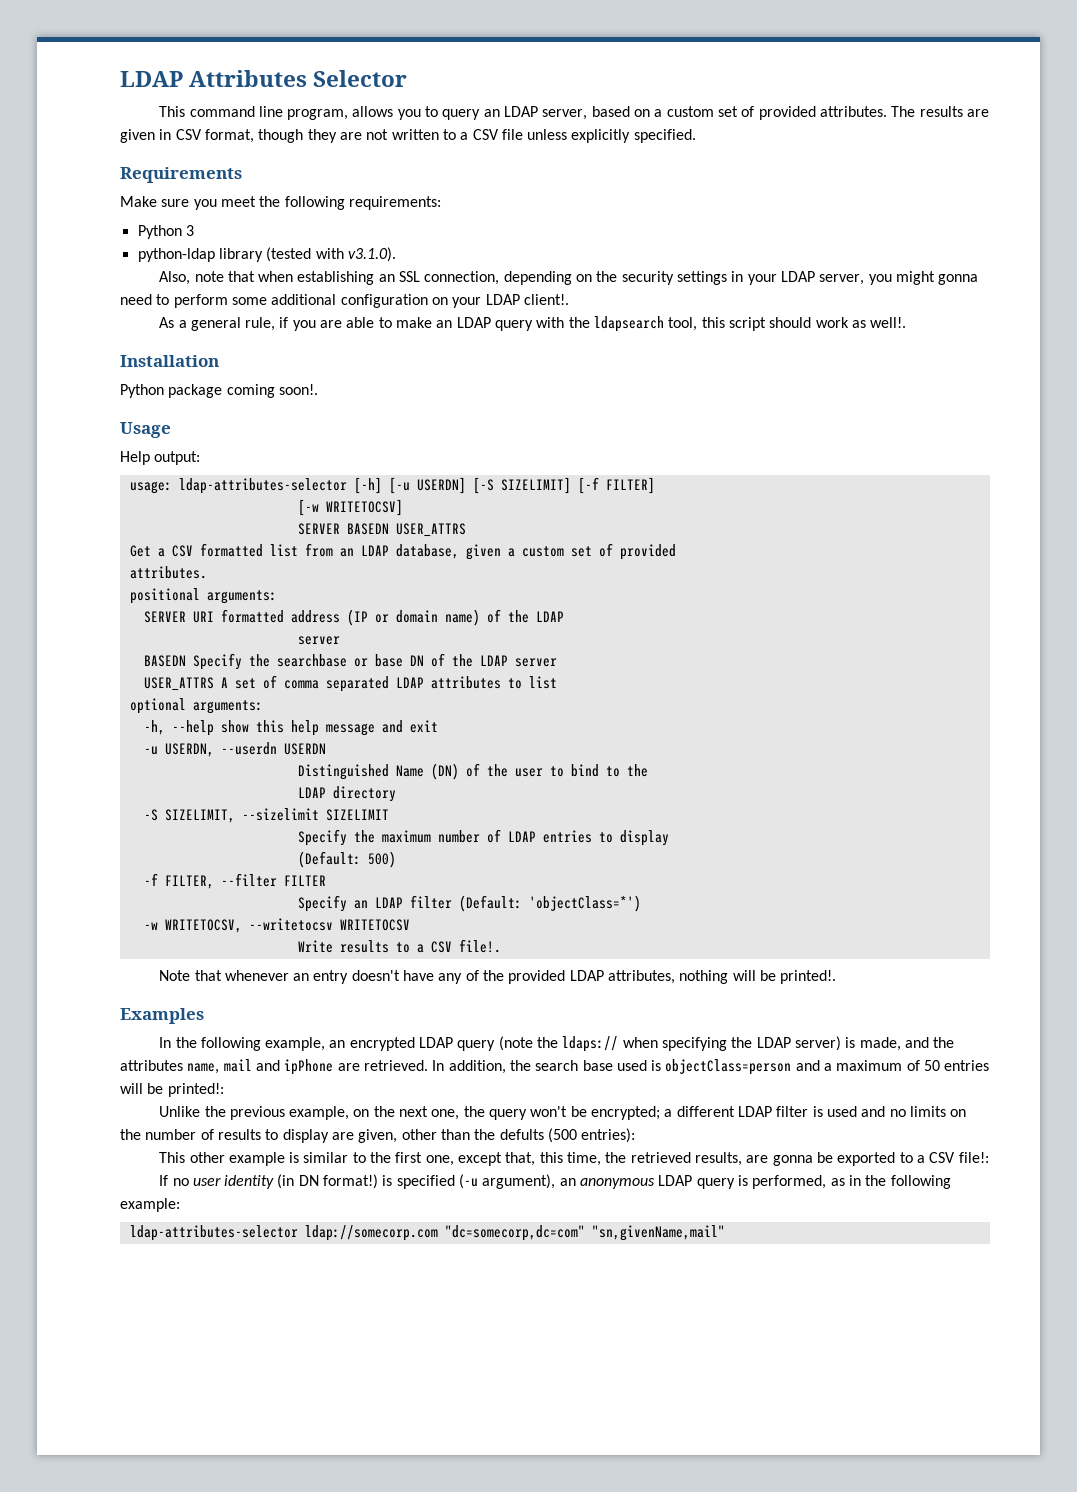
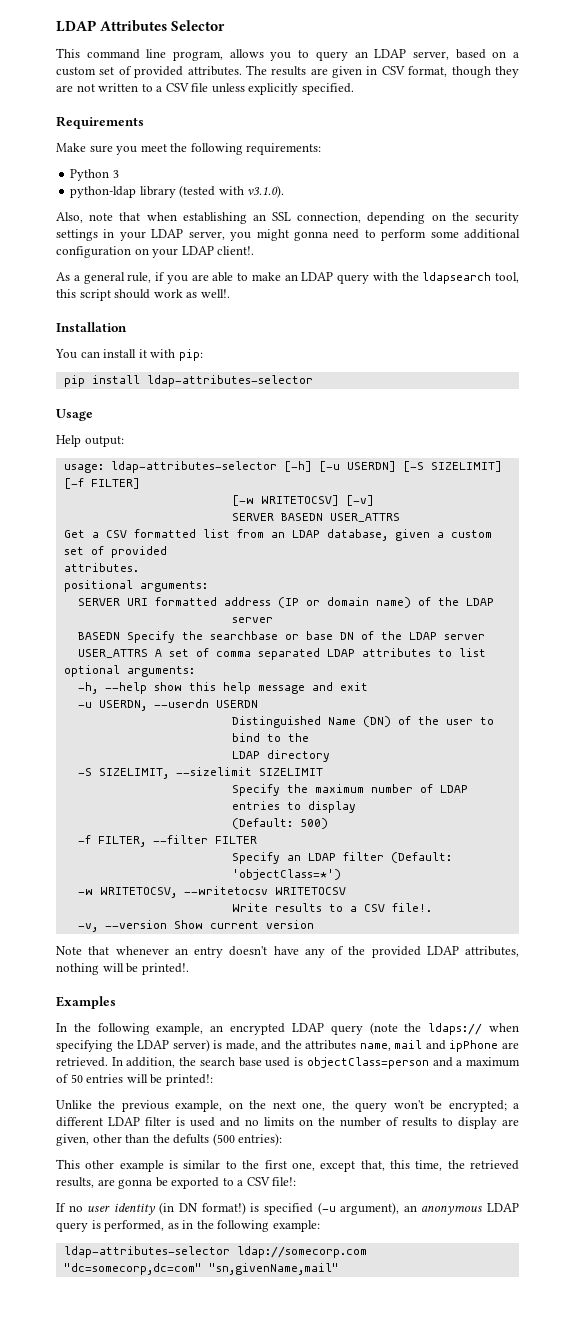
- Python package coming soon!.
+ You can install it with pip:
+ pip install ldap-attributes-selector
- [-w WRITETOCSV]
+ [-w WRITETOCSV] [-v]
+ -v, --version Show current version

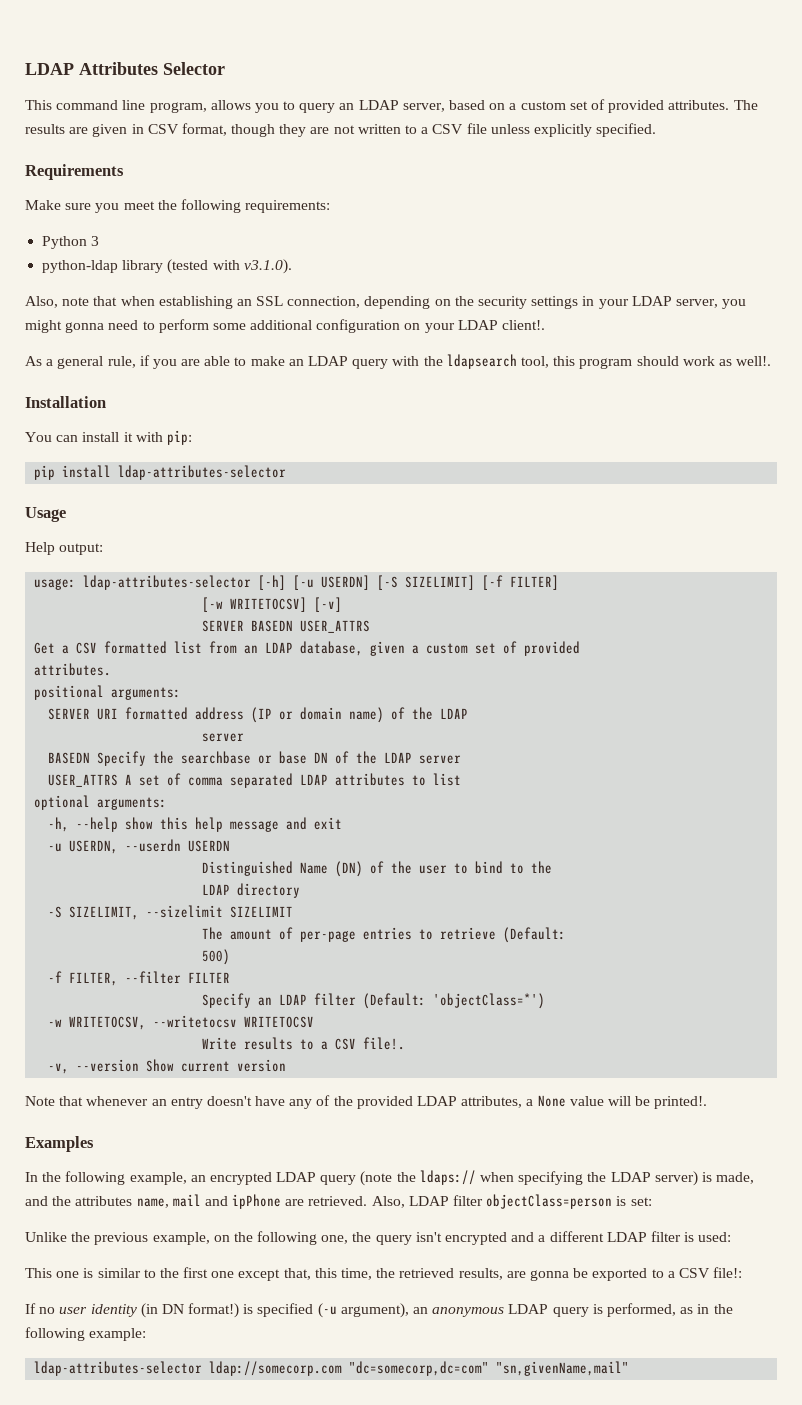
- As a general rule, if you are able to make an LDAP query with the ldapsearch tool, this script should work as well!.
+ As a general rule, if you are able to make an LDAP query with the ldapsearch tool, this program should work as well!.
- Specify the maximum number of LDAP entries to display
- (Default: 500)
+ The amount of per-page entries to retrieve (Default:
+ 500)
- Note that whenever an entry doesn't have any of the provided LDAP attributes, nothing will be printed!.
+ Note that whenever an entry doesn't have any of the provided LDAP attributes, a None value will be printed!.
- In addition, the search base used is objectClass=person and a maximum of 50 entries will be printed!:
+ Also, LDAP filter objectClass=person is set:
- Unlike the previous example, on the next one, the query won't be encrypted; a different LDAP filter is used and no limits on the number of results to display are given, other than the defults (500 entries):
- This other example is similar to the first one, except that, this time, the retrieved results, are gonna be exported to a CSV file!:
+ Unlike the previous example, on the following one, the query isn't encrypted and a different LDAP filter is used:
+ This one is similar to the first one except that, this time, the retrieved results, are gonna be exported to a CSV file!:

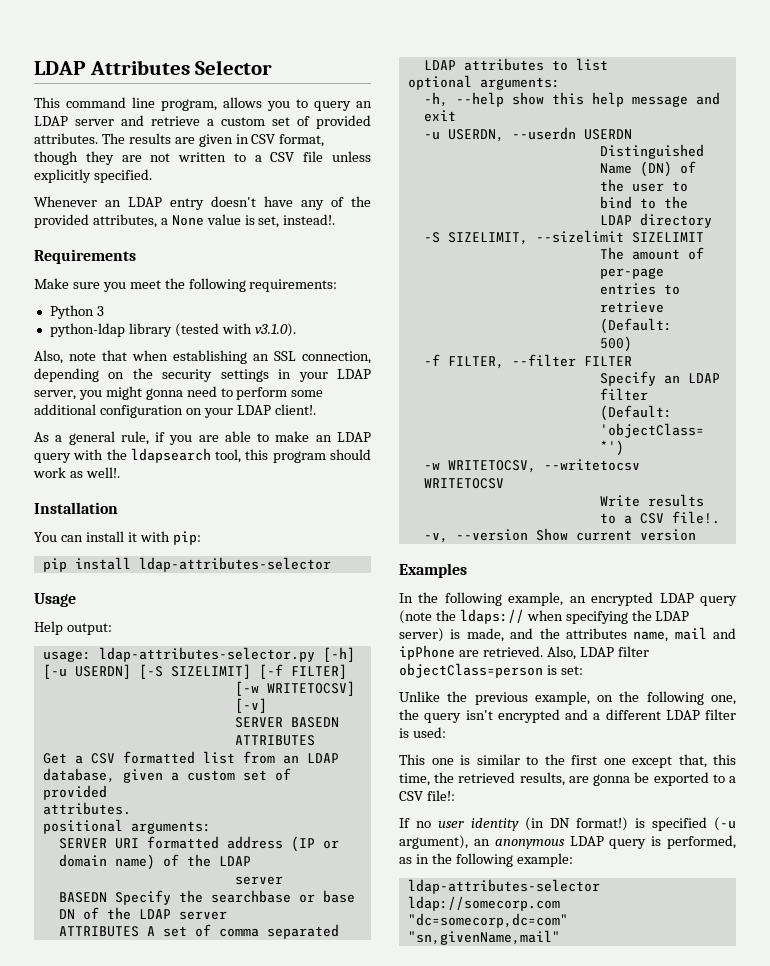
- This command line program, allows you to query an LDAP server, based on a custom set of provided attributes.
+ This command line program, allows you to query an LDAP server and retrieve a custom set of provided attributes.
+ Whenever an LDAP entry doesn't have any of the provided attributes, a None value is set, instead!.
- usage: ldap-attributes-selector [-h] [-u USERDN] [-S SIZELIMIT] [-f FILTER]
+ usage: ldap-attributes-selector.py [-h] [-u USERDN] [-S SIZELIMIT] [-f FILTER]
- SERVER BASEDN USER_ATTRS
+ SERVER BASEDN ATTRIBUTES
- USER_ATTRS A set of comma separated LDAP attributes to list
+ ATTRIBUTES A set of comma separated LDAP attributes to list
- Note that whenever an entry doesn't have any of the provided LDAP attributes, a None value will be printed!.

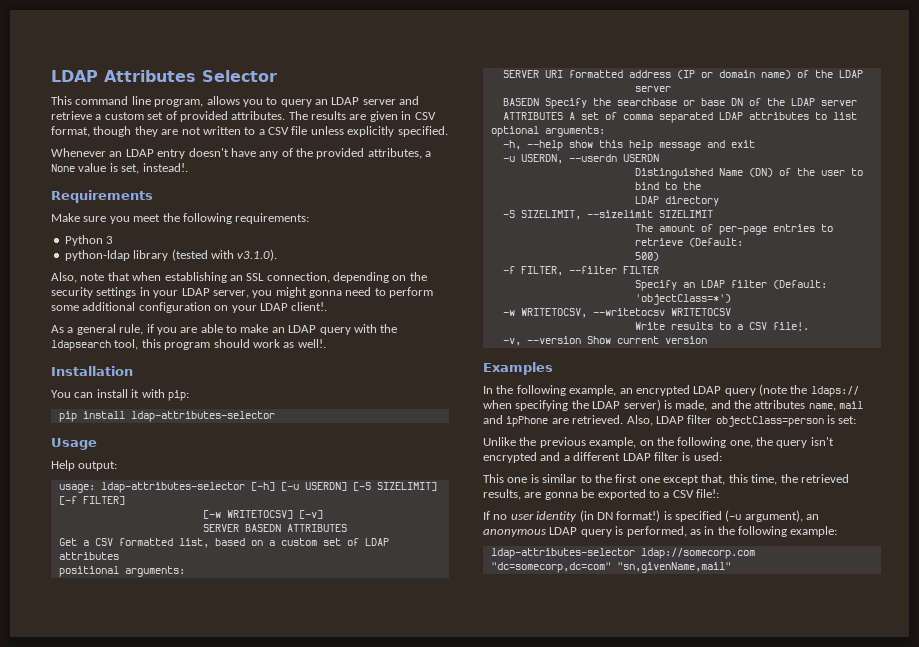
- usage: ldap-attributes-selector.py [-h] [-u USERDN] [-S SIZELIMIT] [-f FILTER]
+ usage: ldap-attributes-selector [-h] [-u USERDN] [-S SIZELIMIT] [-f FILTER]
- Get a CSV formatted list from an LDAP database, given a custom set of provided
- attributes.
+ Get a CSV formatted list, based on a custom set of LDAP attributes

